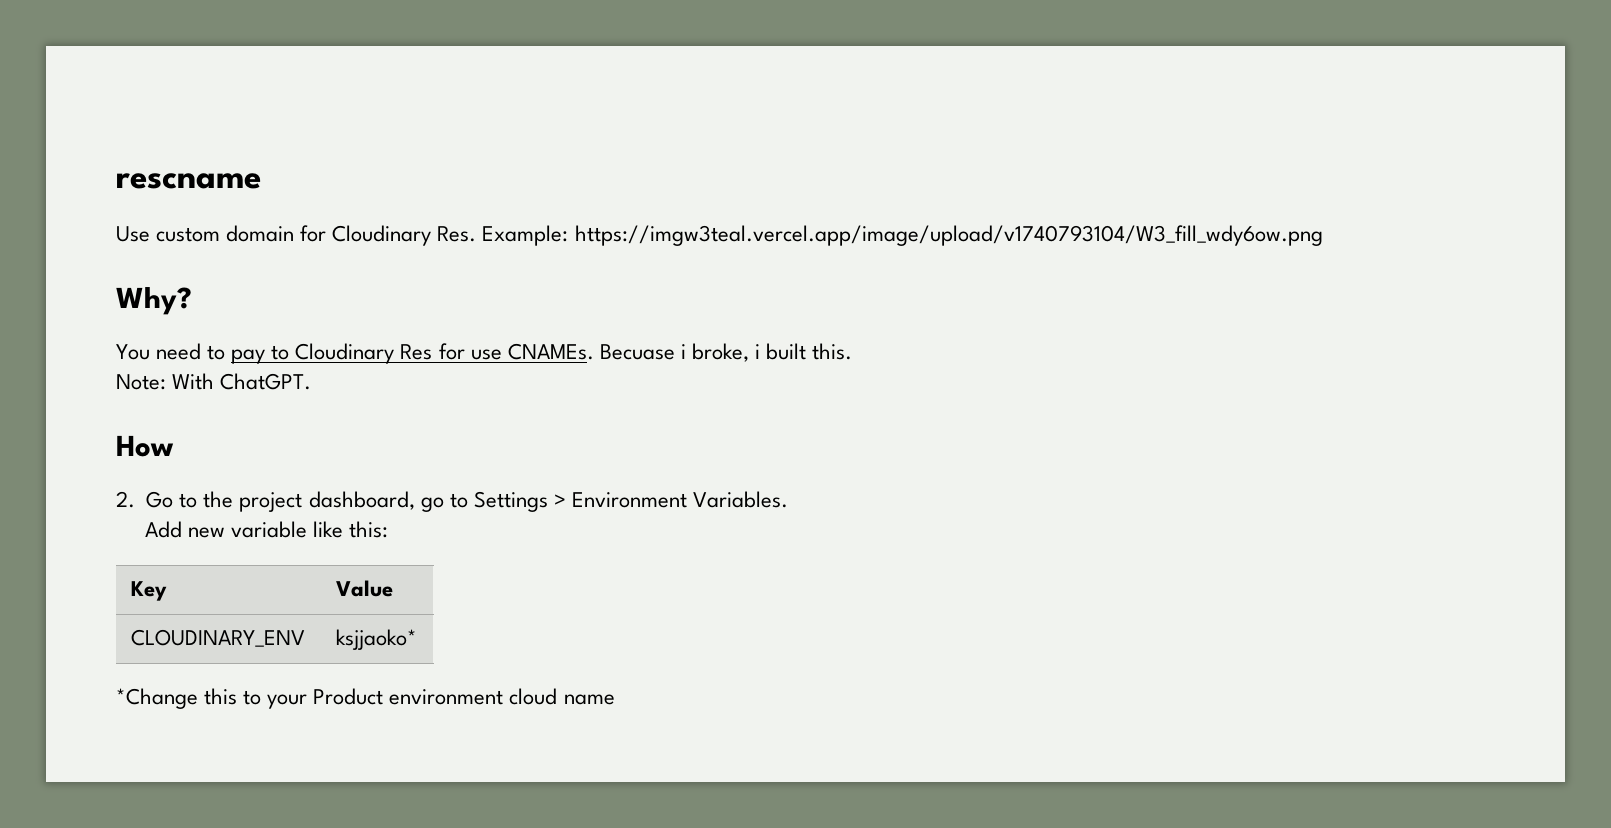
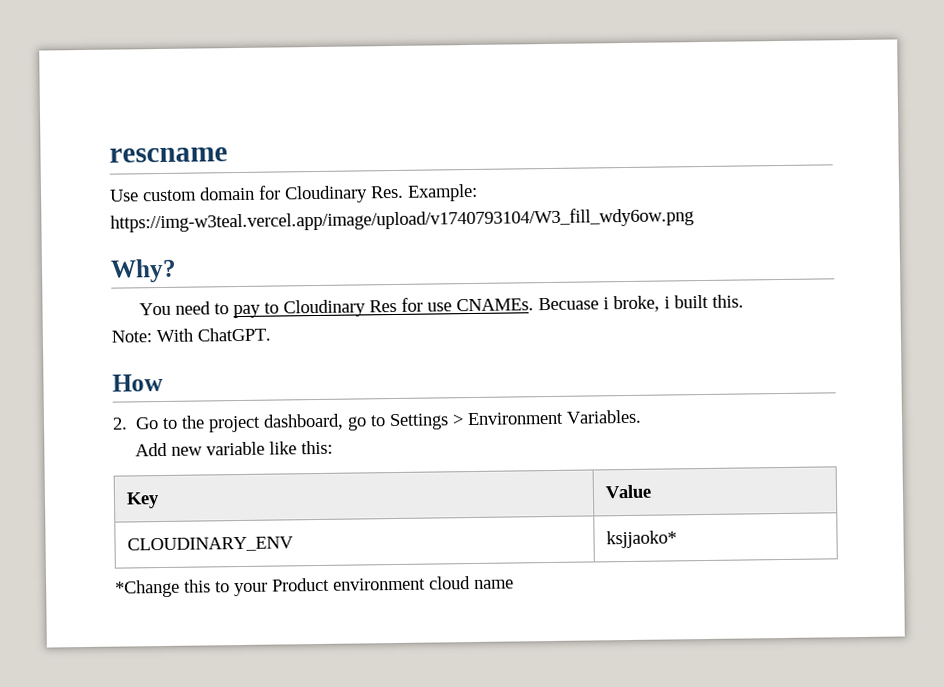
- Use custom domain for Cloudinary Res. Example: https://imgw3teal.vercel.app/image/upload/v1740793104/W3_fill_wdy6ow.png
+ Use custom domain for Cloudinary Res. Example: https://img-w3teal.vercel.app/image/upload/v1740793104/W3_fill_wdy6ow.png

